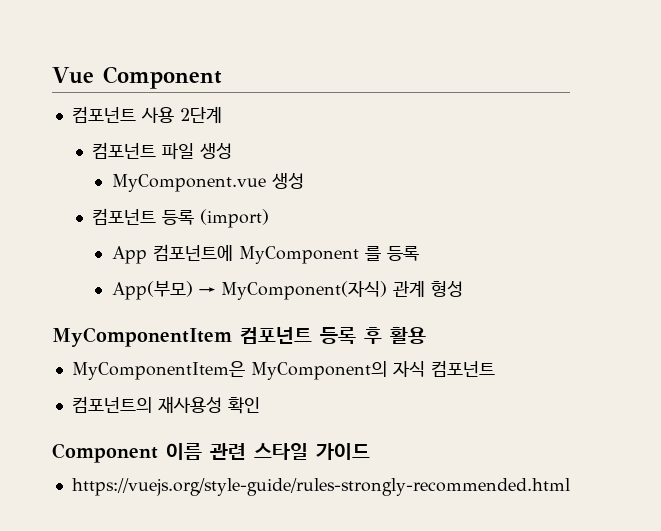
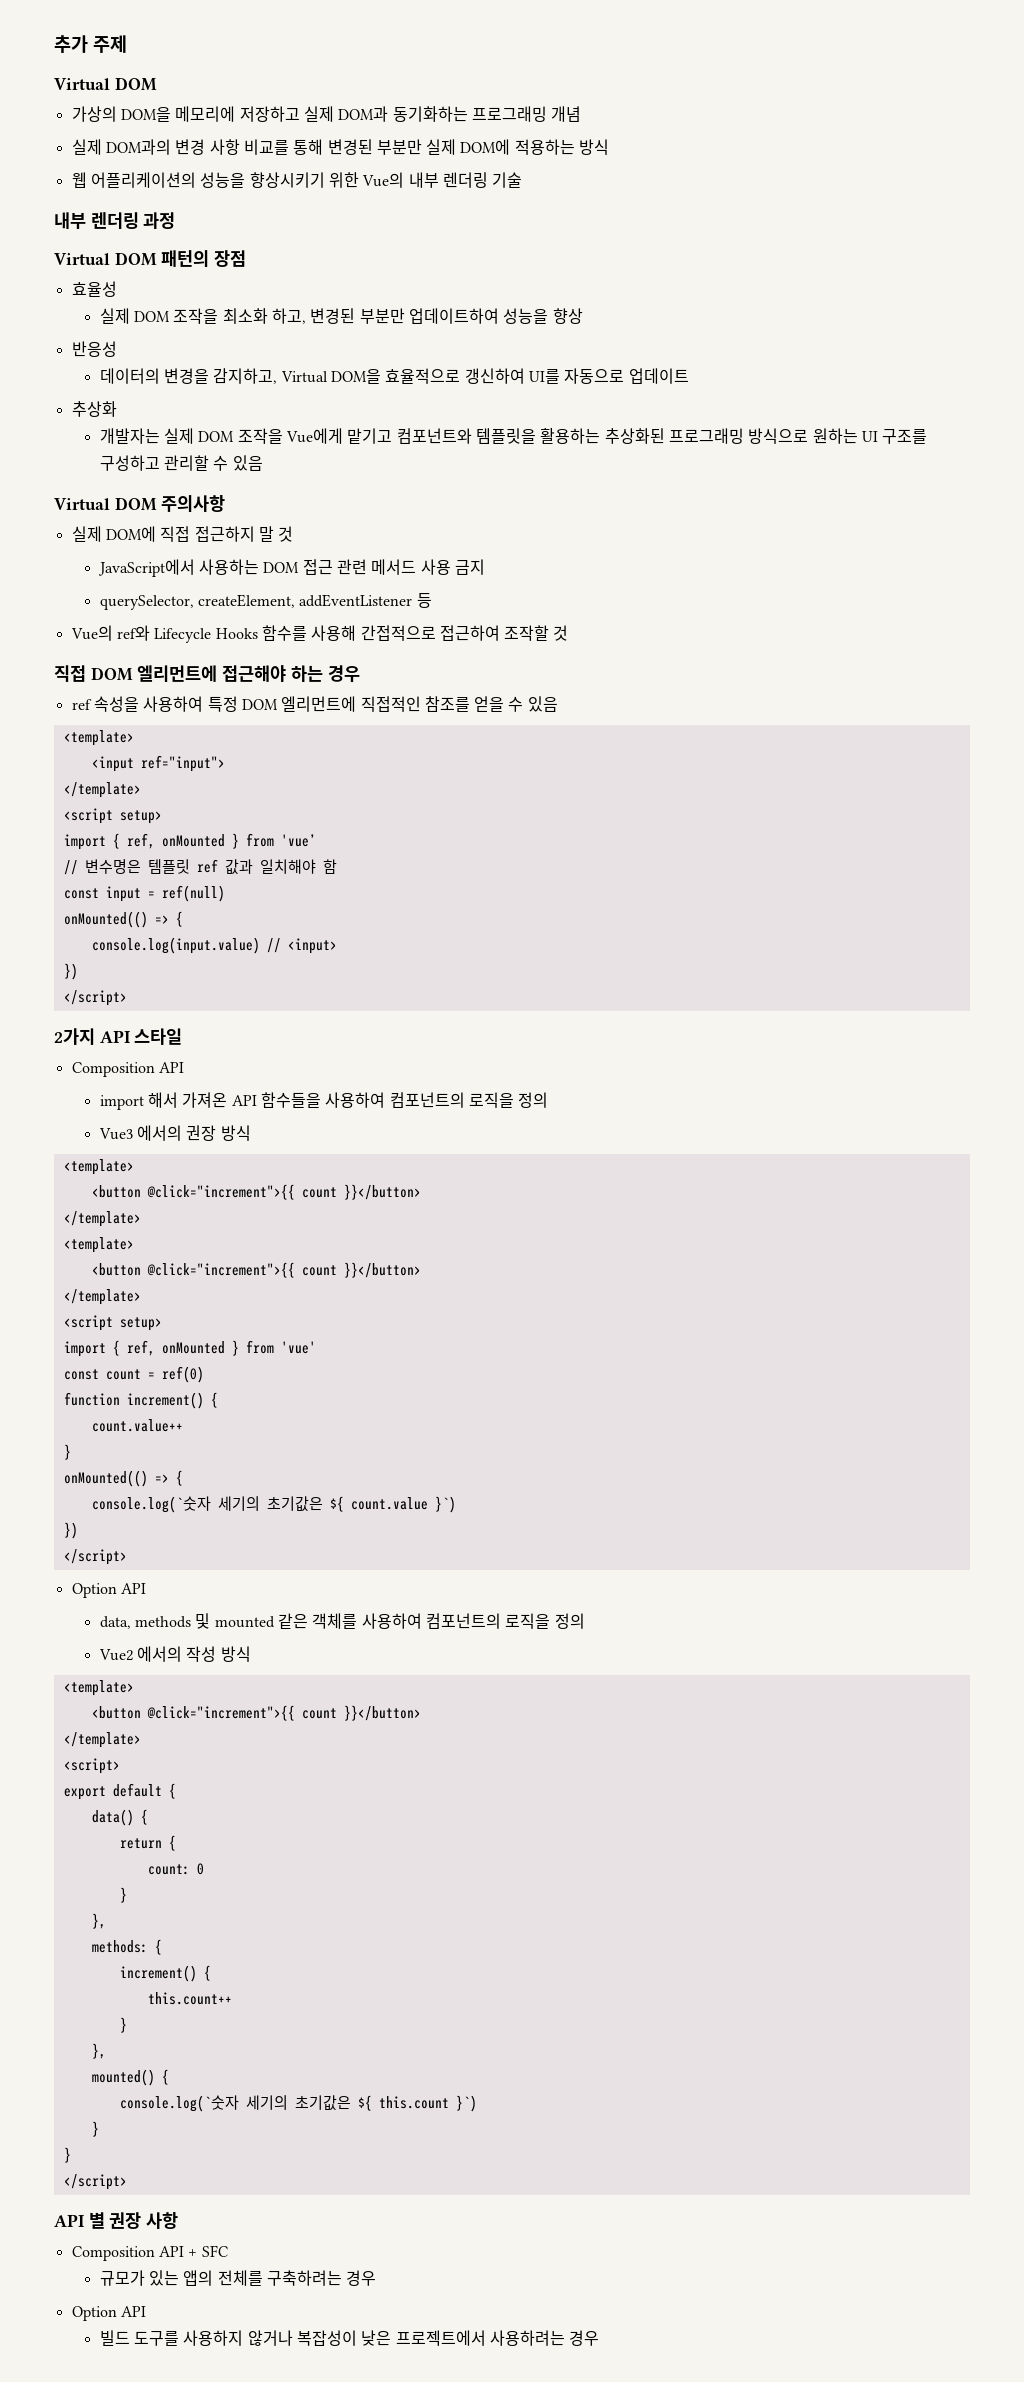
- Vue Component
- 컴포넌트 사용 2단계
- 컴포넌트 파일 생성
- MyComponent.vue 생성
- 컴포넌트 등록 (import)
- App 컴포넌트에 MyComponent 를 등록
- App(부모) → MyComponent(자식) 관계 형성
- MyComponentItem 컴포넌트 등록 후 활용
- MyComponentItem은 MyComponent의 자식 컴포넌트
- 컴포넌트의 재사용성 확인
- Component 이름 관련 스타일 가이드
- https://vuejs.org/style-guide/rules-strongly-recommended.html
+ 추가 주제
+ Virtual DOM
+ 가상의 DOM을 메모리에 저장하고 실제 DOM과 동기화하는 프로그래밍 개념
+ 실제 DOM과의 변경 사항 비교를 통해 변경된 부분만 실제 DOM에 적용하는 방식
+ 웹 어플리케이션의 성능을 향상시키기 위한 Vue의 내부 렌더링 기술
+ 내부 렌더링 과정
+ Virtual DOM 패턴의 장점
+ 효율성
+ 실제 DOM 조작을 최소화 하고, 변경된 부분만 업데이트하여 성능을 향상
+ 반응성
+ 데이터의 변경을 감지하고, Virtual DOM을 효율적으로 갱신하여 UI를 자동으로 업데이트
+ 추상화
+ 개발자는 실제 DOM 조작을 Vue에게 맡기고 컴포넌트와 템플릿을 활용하는 추상화된 프로그래밍 방식으로 원하는 UI 구조를 구성하고 관리할 수 있음
+ Virtual DOM 주의사항
+ 실제 DOM에 직접 접근하지 말 것
+ JavaScript에서 사용하는 DOM 접근 관련 메서드 사용 금지
+ querySelector, createElement, addEventListener 등
+ Vue의 ref와 Lifecycle Hooks 함수를 사용해 간접적으로 접근하여 조작할 것
+ 직접 DOM 엘리먼트에 접근해야 하는 경우
+ ref 속성을 사용하여 특정 DOM 엘리먼트에 직접적인 참조를 얻을 수 있음
+ <template>
+ <input ref="input">
+ </template>
+ <script setup>
+ import { ref, onMounted } from 'vue’
+ // 변수명은 템플릿 ref 값과 일치해야 함
+ const input = ref(null)
+ onMounted(() => {
+ console.log(input.value) // <input>
+ })
+ </script>
+ 2가지 API 스타일
+ Composition API
+ import 해서 가져온 API 함수들을 사용하여 컴포넌트의 로직을 정의
+ Vue3 에서의 권장 방식
+ <template>
+ <button @click="increment">{{ count }}</button>
+ </template>
+ <template>
+ <button @click="increment">{{ count }}</button>
+ </template>
+ <script setup>
+ import { ref, onMounted } from 'vue'
+ const count = ref(0)
+ function increment() {
+ count.value++
+ }
+ onMounted(() => {
+ console.log(`숫자 세기의 초기값은 ${ count.value }`)
+ })
+ </script>
+ Option API
+ data, methods 및 mounted 같은 객체를 사용하여 컴포넌트의 로직을 정의
+ Vue2 에서의 작성 방식
+ <template>
+ <button @click="increment">{{ count }}</button>
+ </template>
+ <script>
+ export default {
+ data() {
+ return {
+ count: 0
+ }
+ },
+ methods: {
+ increment() {
+ this.count++
+ }
+ },
+ mounted() {
+ console.log(`숫자 세기의 초기값은 ${ this.count }`)
+ }
+ }
+ </script>
+ API 별 권장 사항
+ Composition API + SFC
+ 규모가 있는 앱의 전체를 구축하려는 경우
+ Option API
+ 빌드 도구를 사용하지 않거나 복잡성이 낮은 프로젝트에서 사용하려는 경우

